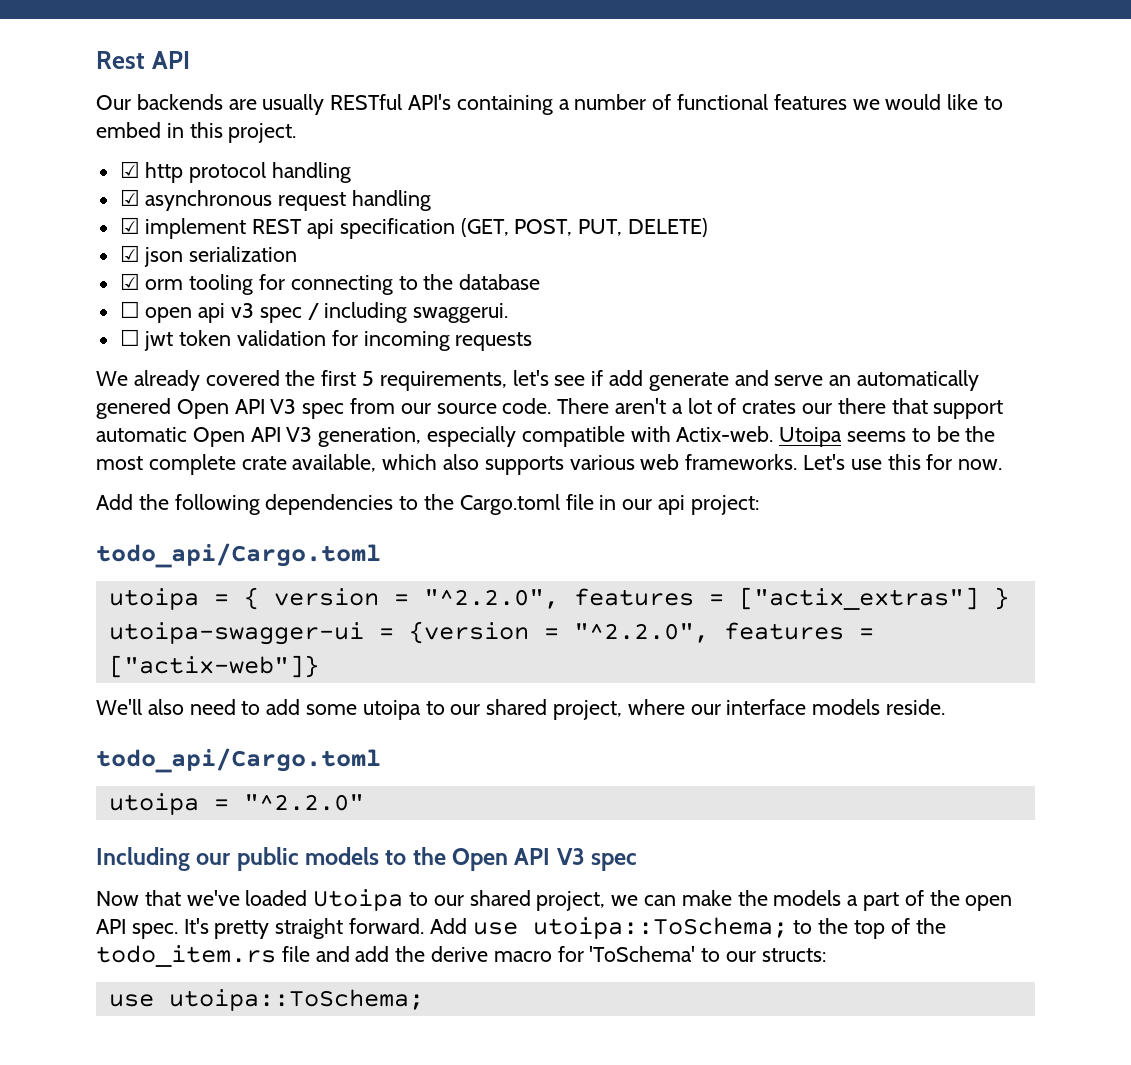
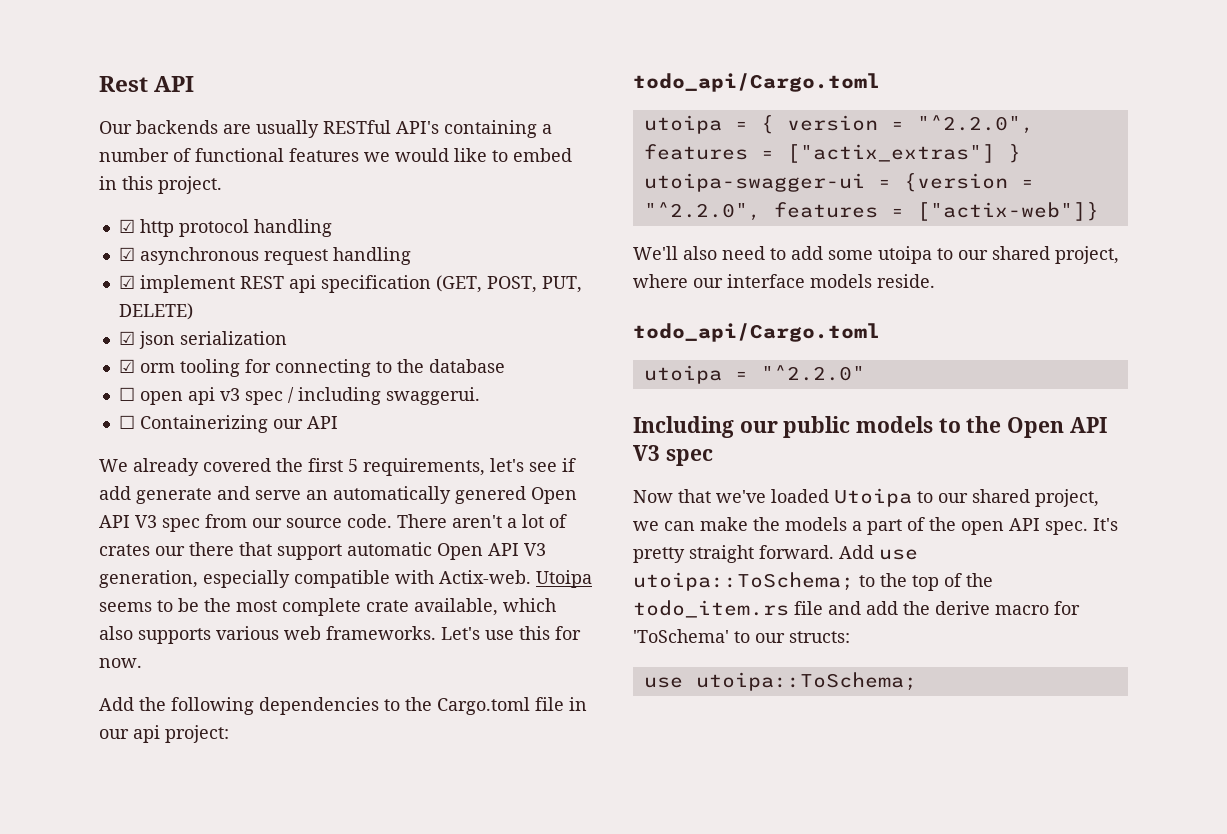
- ☐ jwt token validation for incoming requests
+ ☐ Containerizing our API

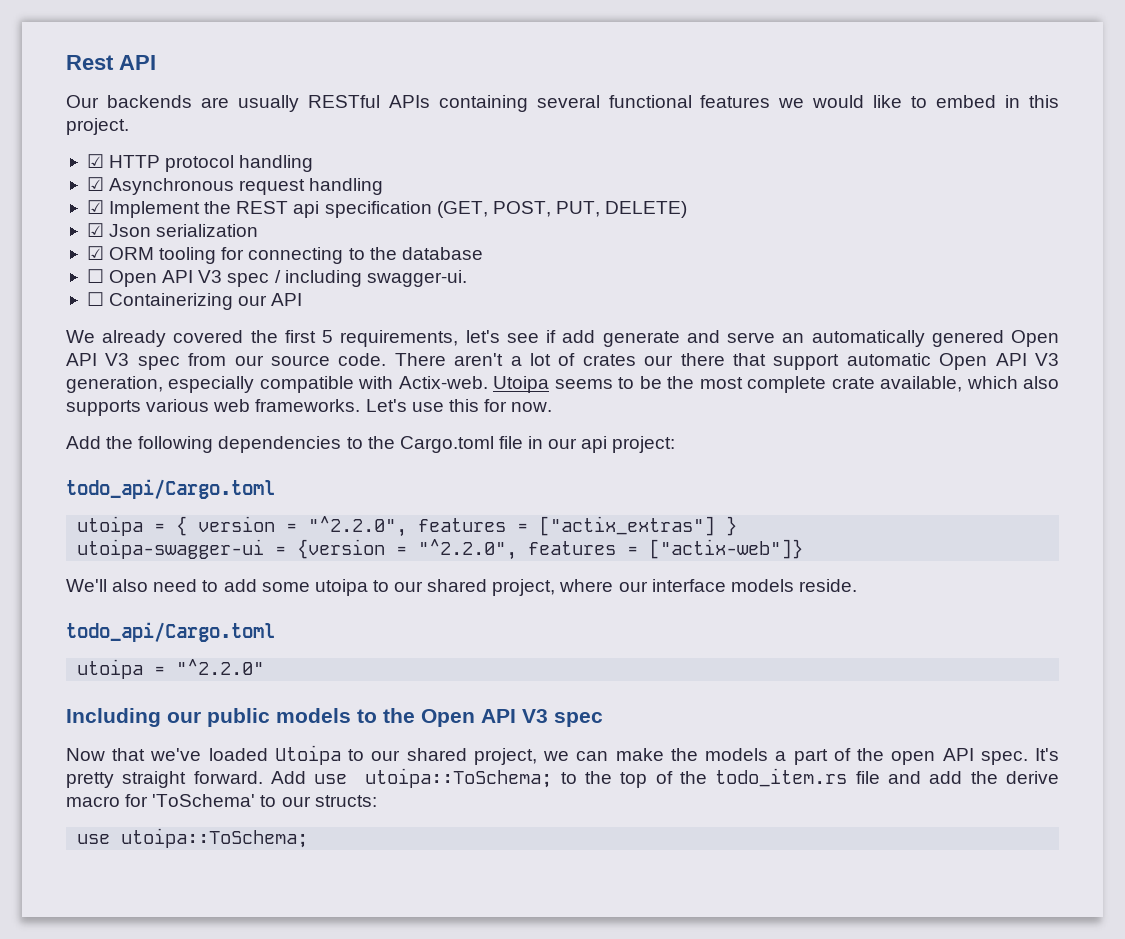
- Our backends are usually RESTful API's containing a number of functional features we would like to embed in this project.
+ Our backends are usually RESTful APIs containing several functional features we would like to embed in this project.
- ☑ http protocol handling
+ ☑ HTTP protocol handling
- ☑ asynchronous request handling
+ ☑ Asynchronous request handling
- ☑ implement REST api specification (GET, POST, PUT, DELETE)
+ ☑ Implement the REST api specification (GET, POST, PUT, DELETE)
- ☑ json serialization
+ ☑ Json serialization
- ☑ orm tooling for connecting to the database
+ ☑ ORM tooling for connecting to the database
- ☐ open api v3 spec / including swaggerui.
+ ☐ Open API V3 spec / including swagger-ui.

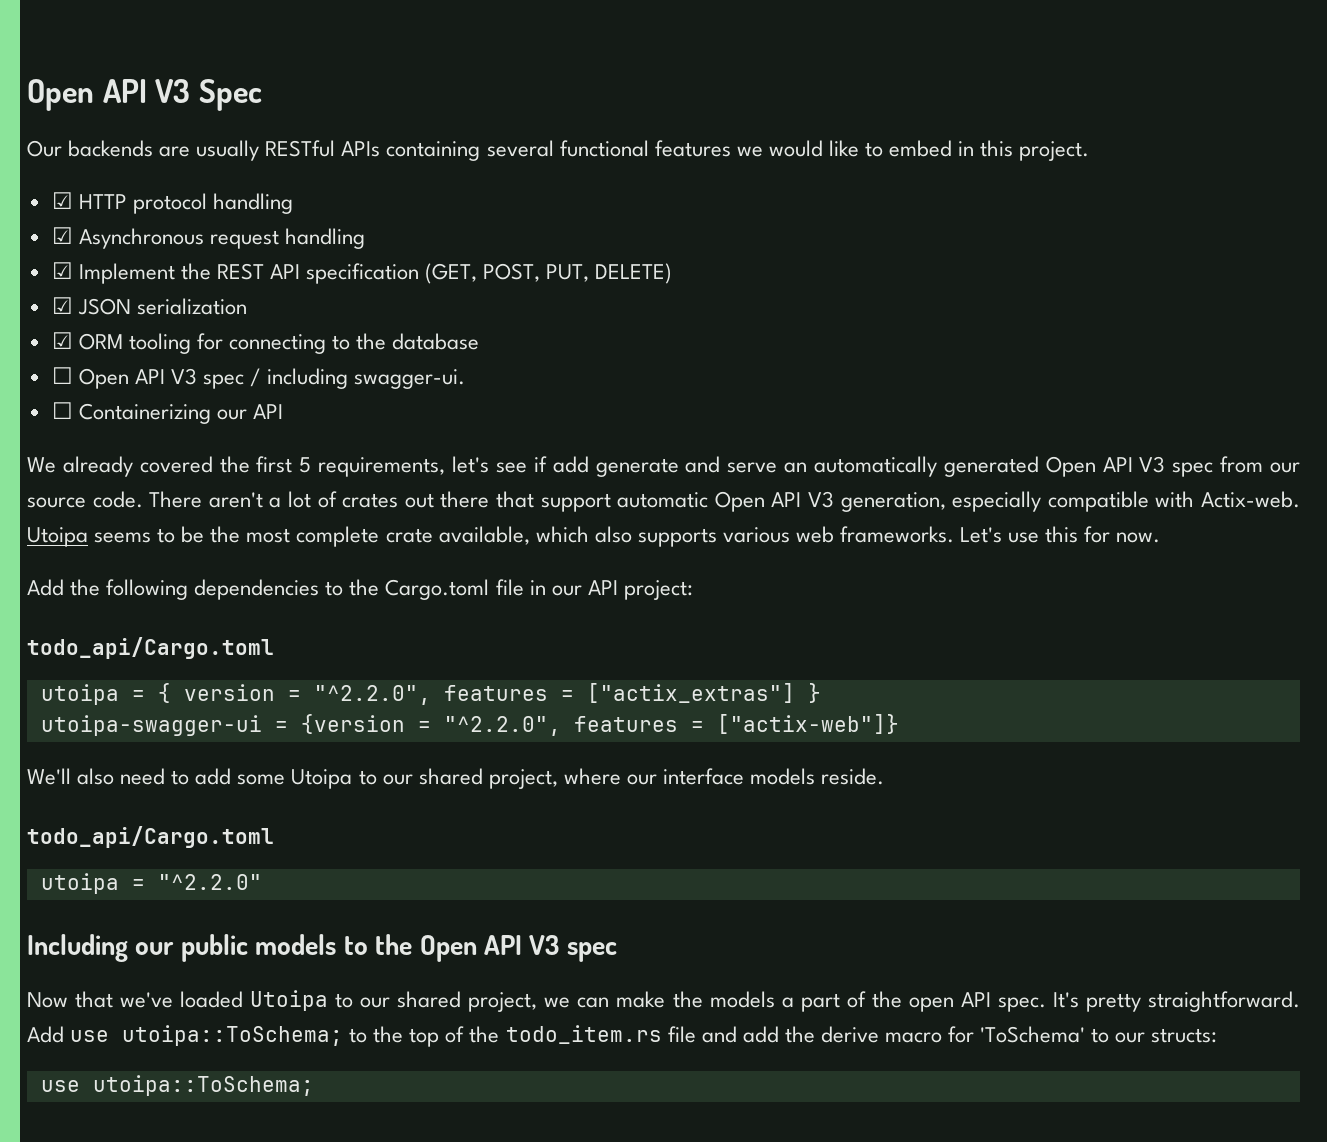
- Rest API
+ Open API V3 Spec
- ☑ Implement the REST api specification (GET, POST, PUT, DELETE)
+ ☑ Implement the REST API specification (GET, POST, PUT, DELETE)
- ☑ Json serialization
+ ☑ JSON serialization
- We already covered the first 5 requirements, let's see if add generate and serve an automatically genered Open API V3 spec from our source code.
+ We already covered the first 5 requirements, let's see if add generate and serve an automatically generated Open API V3 spec from our source code.
- There aren't a lot of crates our there that support automatic Open API V3 generation, especially compatible with Actix-web.
+ There aren't a lot of crates out there that support automatic Open API V3 generation, especially compatible with Actix-web.
- Add the following dependencies to the Cargo.toml file in our api project:
+ Add the following dependencies to the Cargo.toml file in our API project:
- We'll also need to add some utoipa to our shared project, where our interface models reside.
+ We'll also need to add some Utoipa to our shared project, where our interface models reside.
- It's pretty straight forward.
+ It's pretty straightforward.

